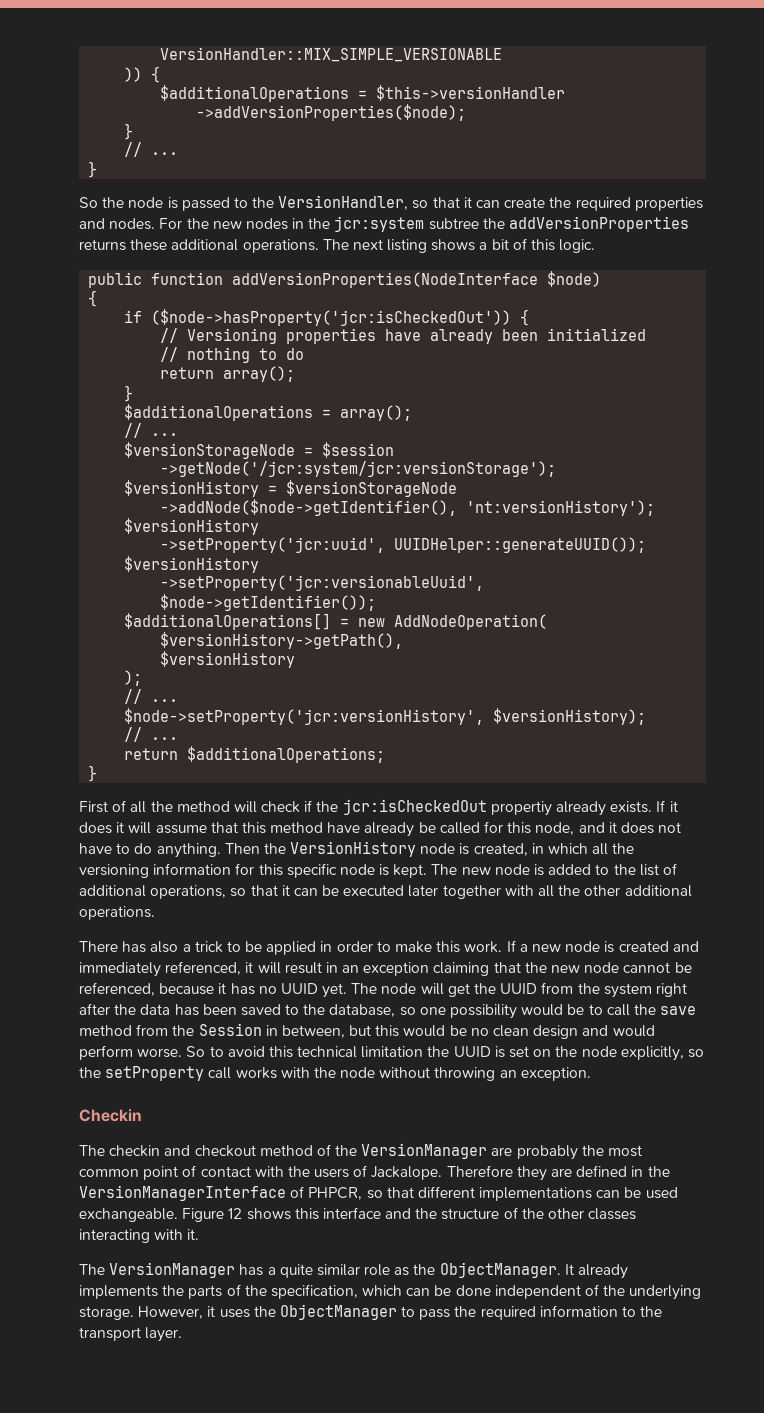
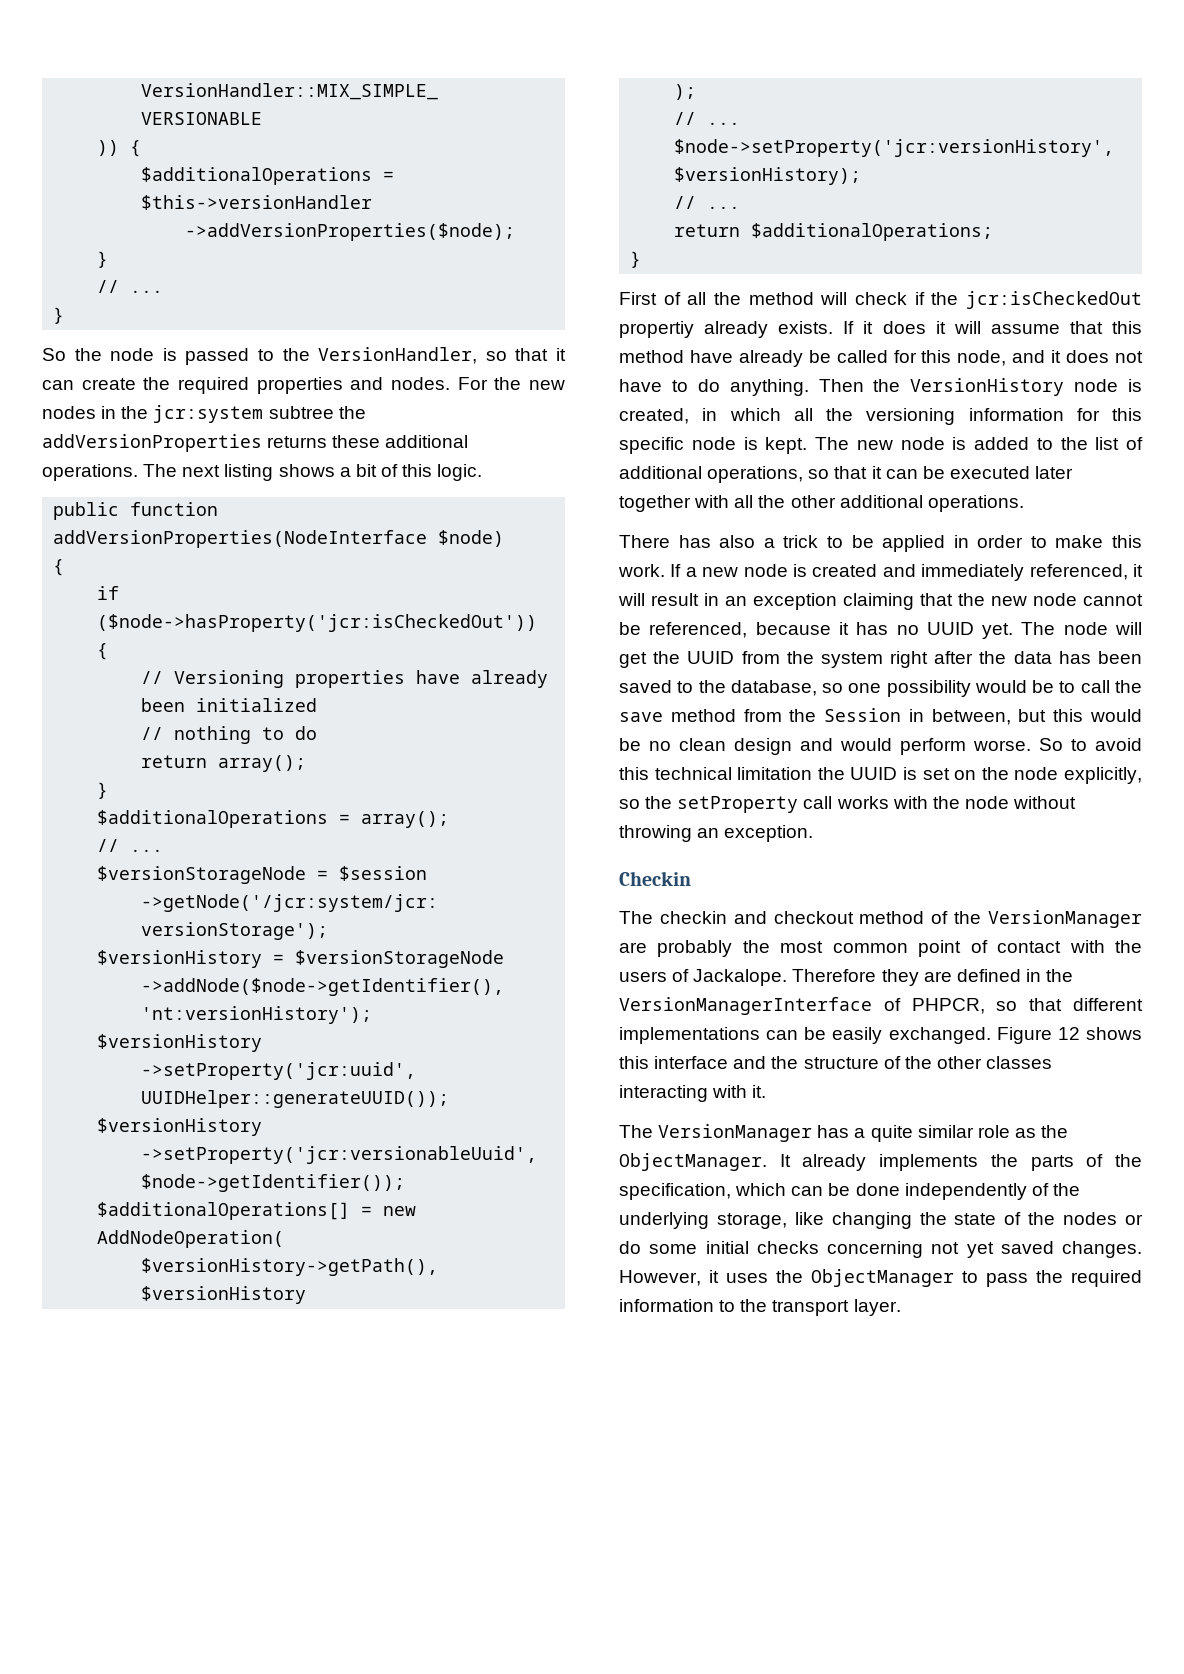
- Therefore they are defined in the VersionManagerInterface of PHPCR, so that different implementations can be used exchangeable.
+ Therefore they are defined in the VersionManagerInterface of PHPCR, so that different implementations can be easily exchanged.
- It already implements the parts of the specification, which can be done independent of the underlying storage.
+ It already implements the parts of the specification, which can be done independently of the underlying storage, like changing the state of the nodes or do some initial checks concerning not yet saved changes.

